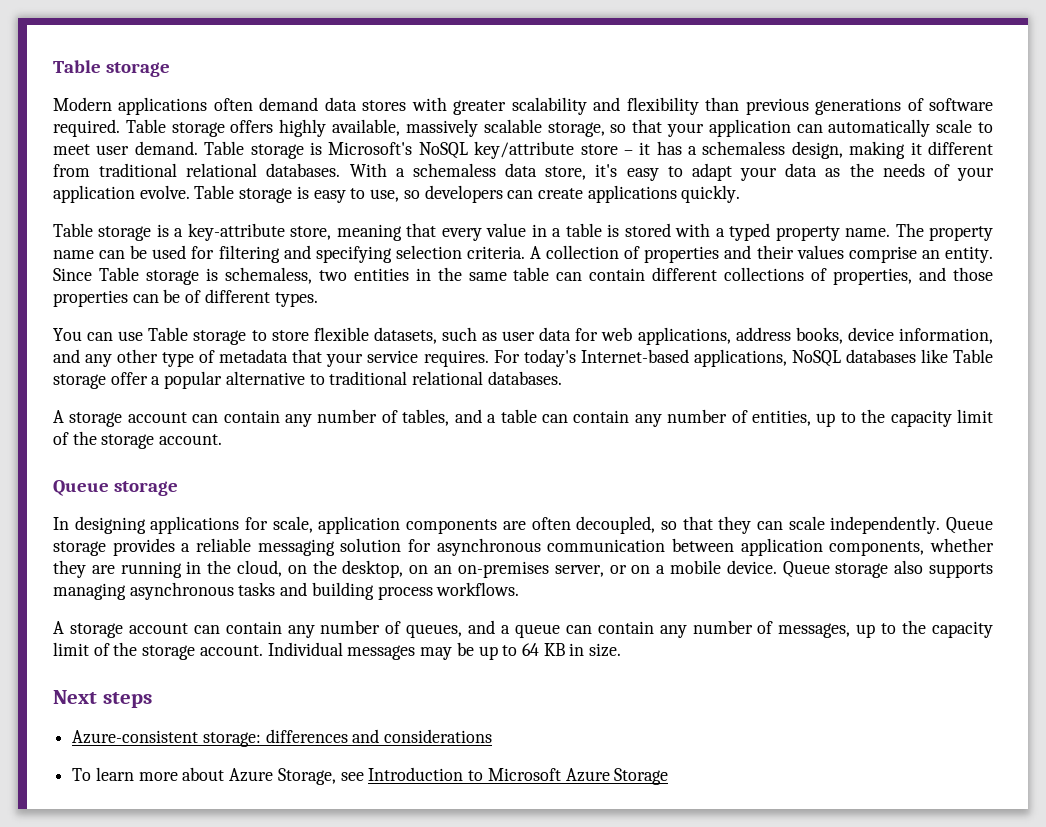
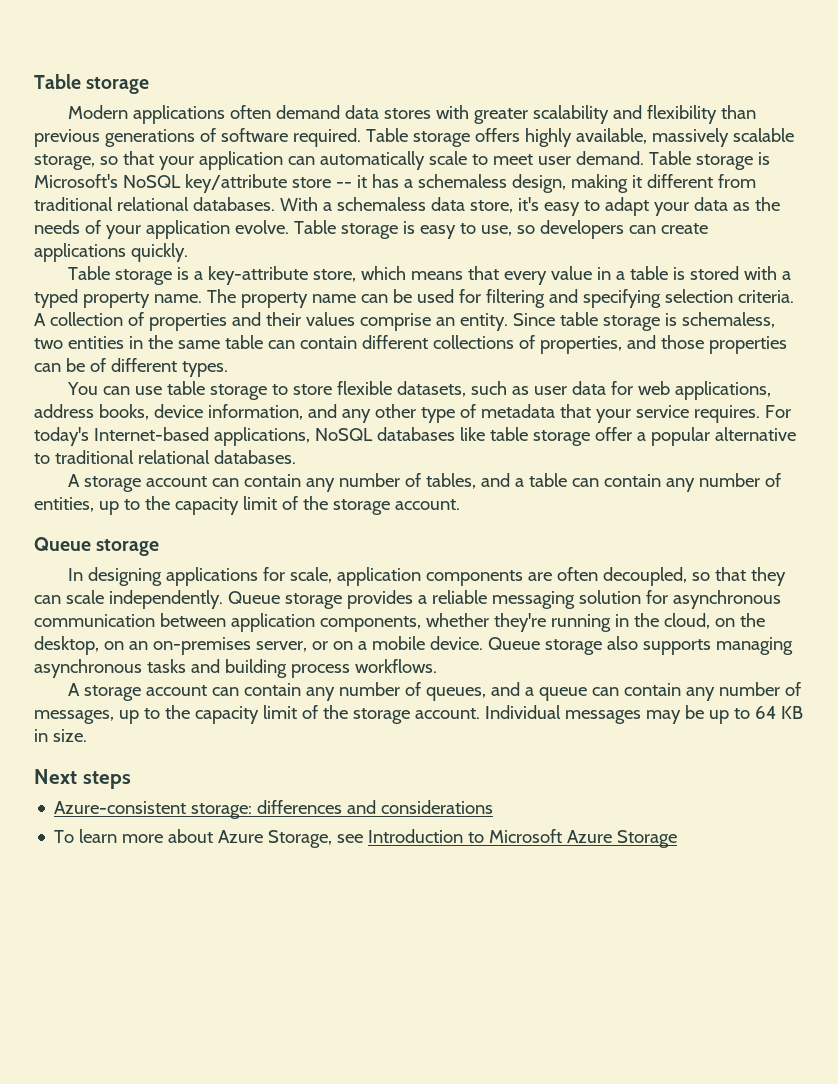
- Table storage is Microsoft's NoSQL key/attribute store – it has a schemaless design, making it different from traditional relational databases.
+ Table storage is Microsoft's NoSQL key/attribute store -- it has a schemaless design, making it different from traditional relational databases.
- Table storage is a key-attribute store, meaning that every value in a table is stored with a typed property name.
+ Table storage is a key-attribute store, which means that every value in a table is stored with a typed property name.
- Since Table storage is schemaless, two entities in the same table can contain different collections of properties, and those properties can be of different types.
+ Since table storage is schemaless, two entities in the same table can contain different collections of properties, and those properties can be of different types.
- You can use Table storage to store flexible datasets, such as user data for web applications, address books, device information, and any other type of metadata that your service requires.
+ You can use table storage to store flexible datasets, such as user data for web applications, address books, device information, and any other type of metadata that your service requires.
- For today's Internet-based applications, NoSQL databases like Table storage offer a popular alternative to traditional relational databases.
+ For today's Internet-based applications, NoSQL databases like table storage offer a popular alternative to traditional relational databases.
- Queue storage provides a reliable messaging solution for asynchronous communication between application components, whether they are running in the cloud, on the desktop, on an on-premises server, or on a mobile device.
+ Queue storage provides a reliable messaging solution for asynchronous communication between application components, whether they're running in the cloud, on the desktop, on an on-premises server, or on a mobile device.

